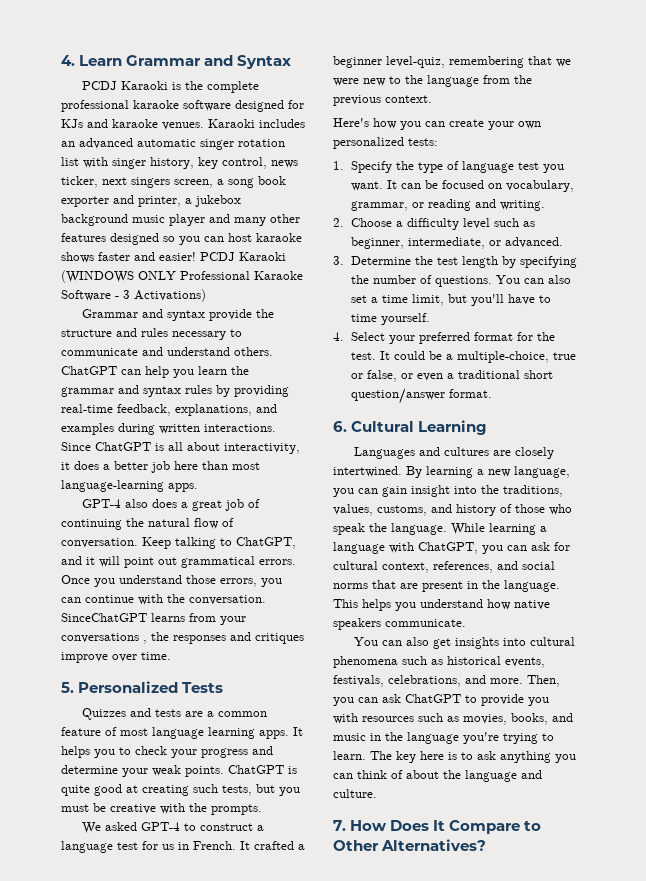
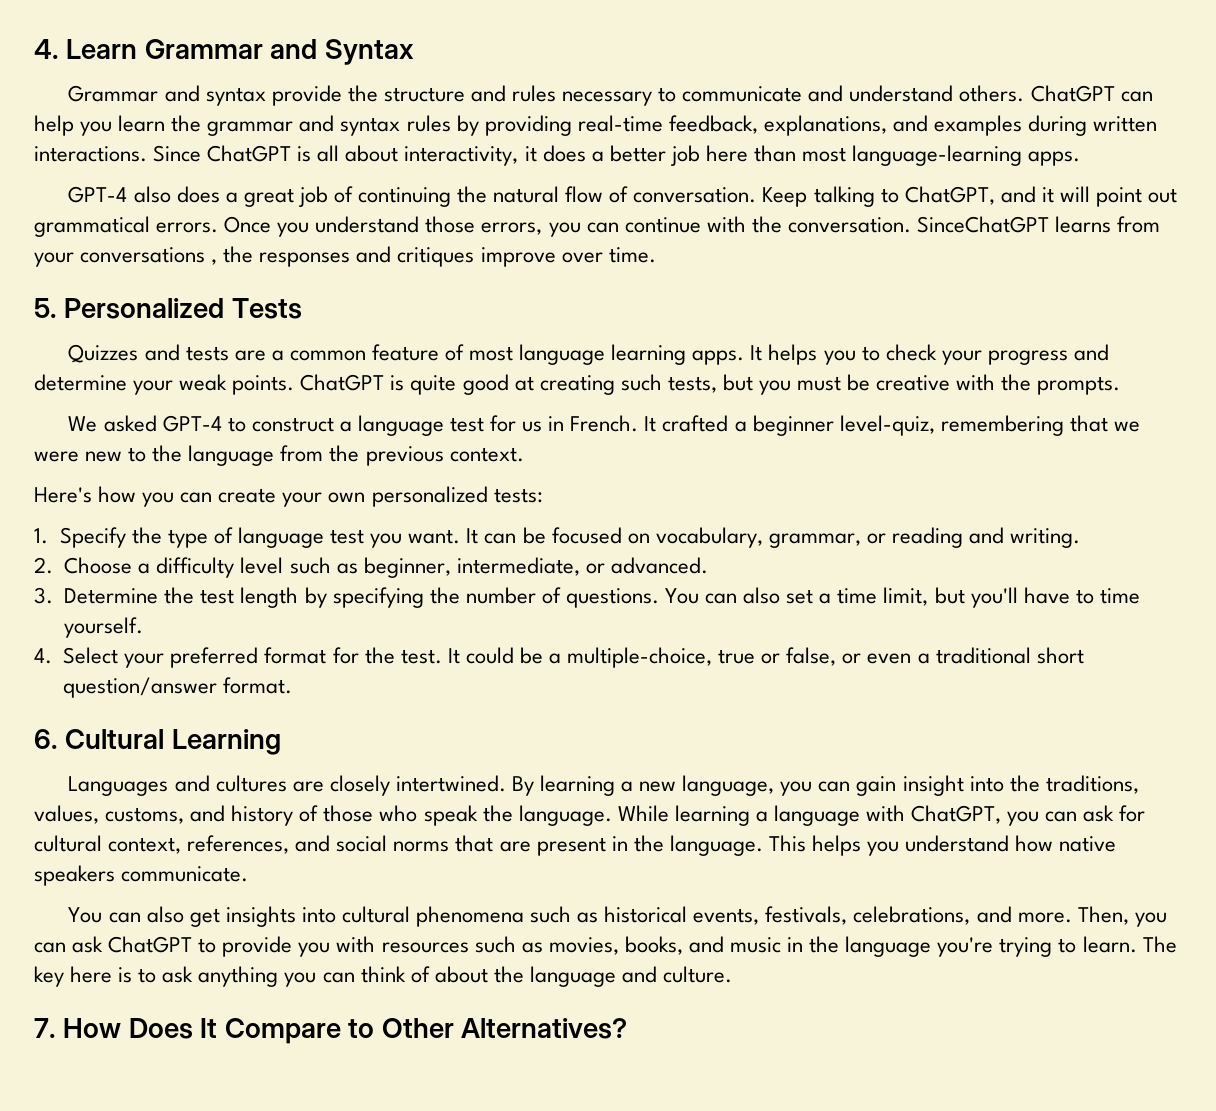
- PCDJ Karaoki is the complete professional karaoke software designed for KJs and karaoke venues. Karaoki includes an advanced automatic singer rotation list with singer history, key control, news ticker, next singers screen, a song book exporter and printer, a jukebox background music player and many other features designed so you can host karaoke shows faster and easier! PCDJ Karaoki (WINDOWS ONLY Professional Karaoke Software - 3 Activations)

